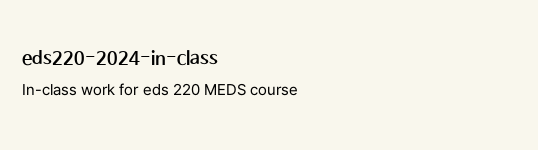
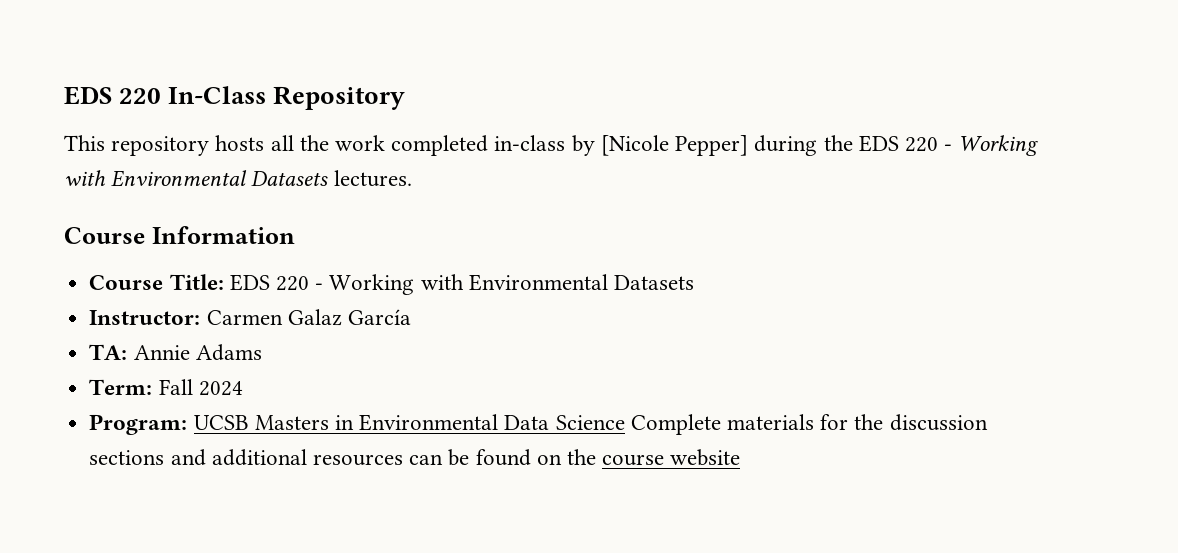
- eds220-2024-in-class
- In-class work for eds 220 MEDS course
+ EDS 220 In-Class Repository
+ This repository hosts all the work completed in-class by [Nicole Pepper] during the EDS 220 - Working with Environmental Datasets lectures.
+ Course Information
+ Course Title: EDS 220 - Working with Environmental Datasets
+ Instructor: Carmen Galaz García
+ TA: Annie Adams
+ Term: Fall 2024
+ Program: UCSB Masters in Environmental Data Science Complete materials for the discussion sections and additional resources can be found on the course website

